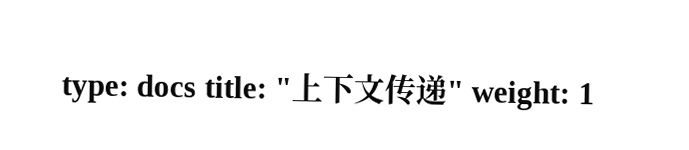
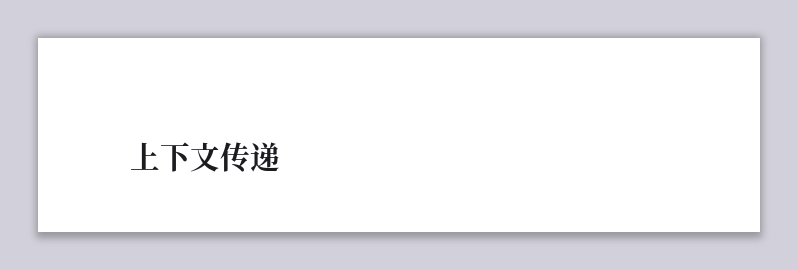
- type: docs title: "上下文传递" weight: 1
+ 上下文传递

